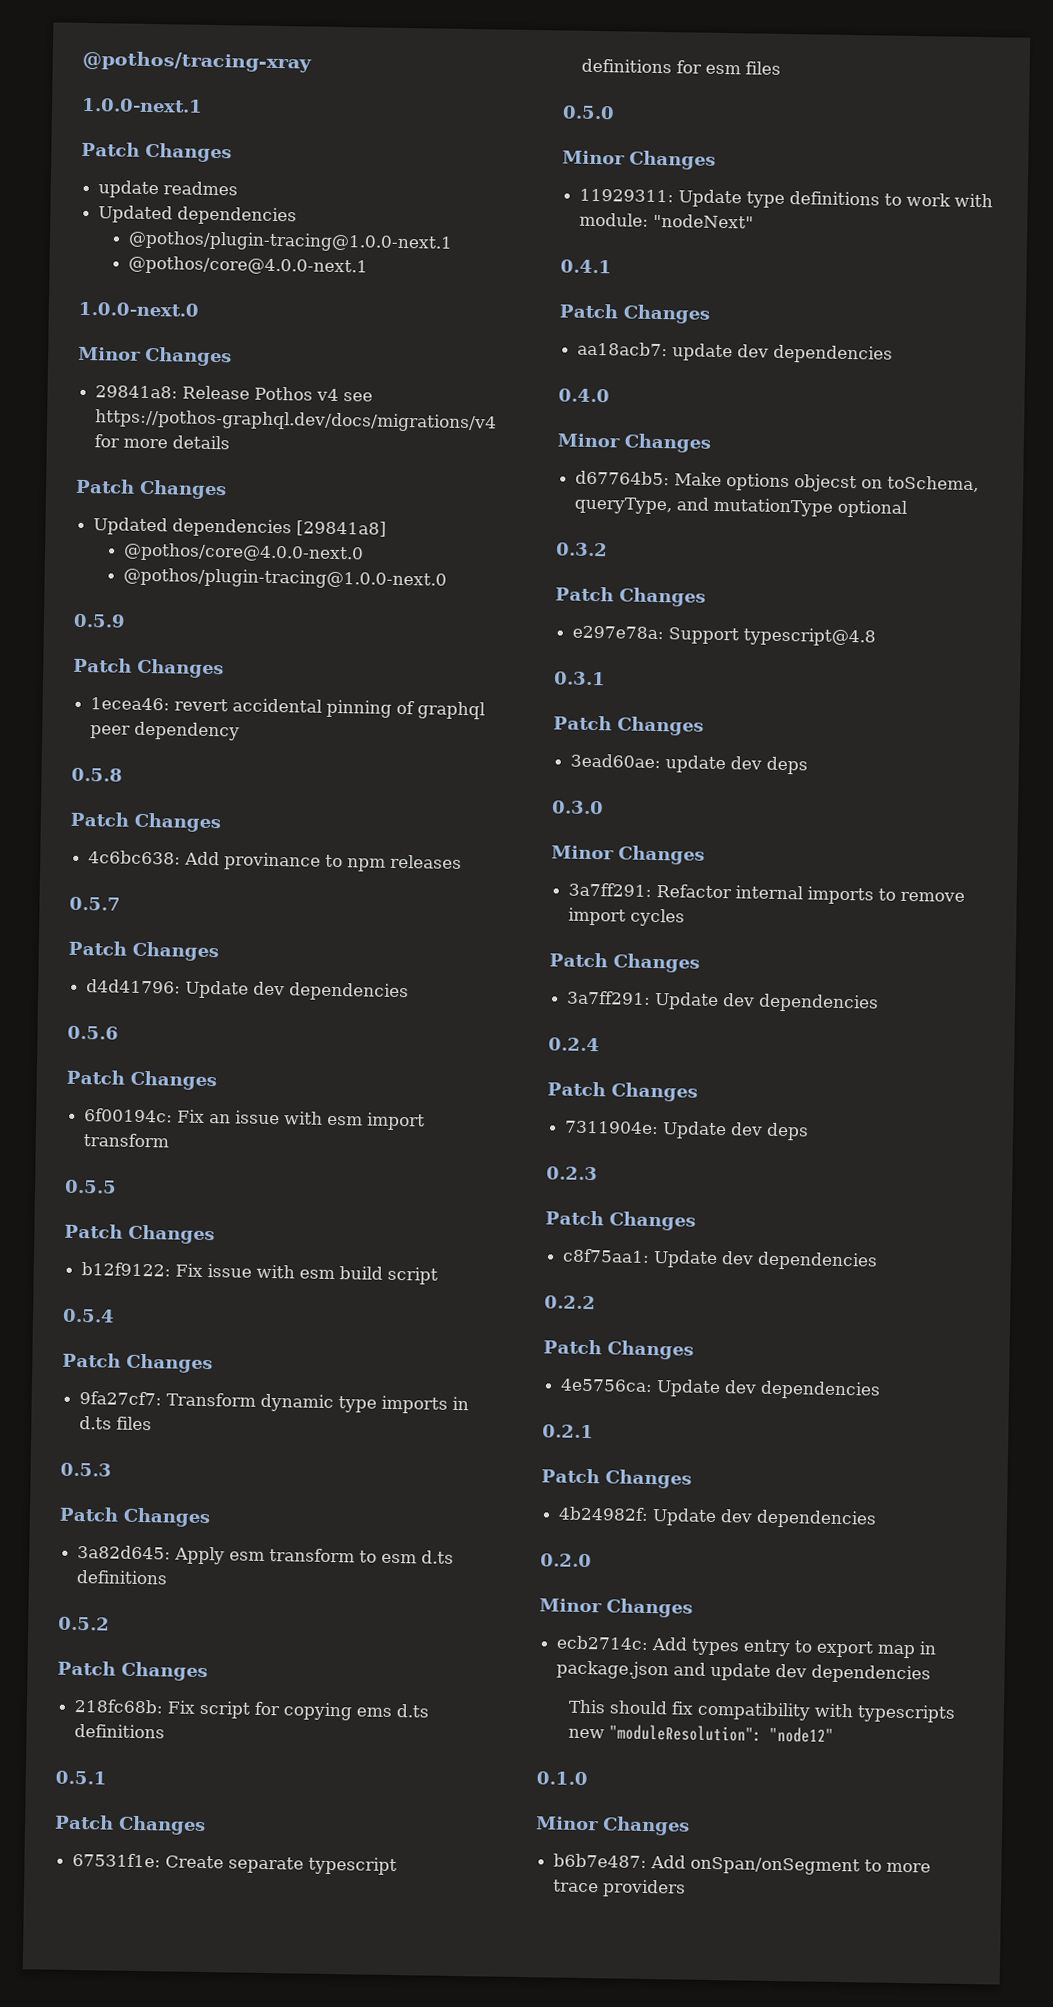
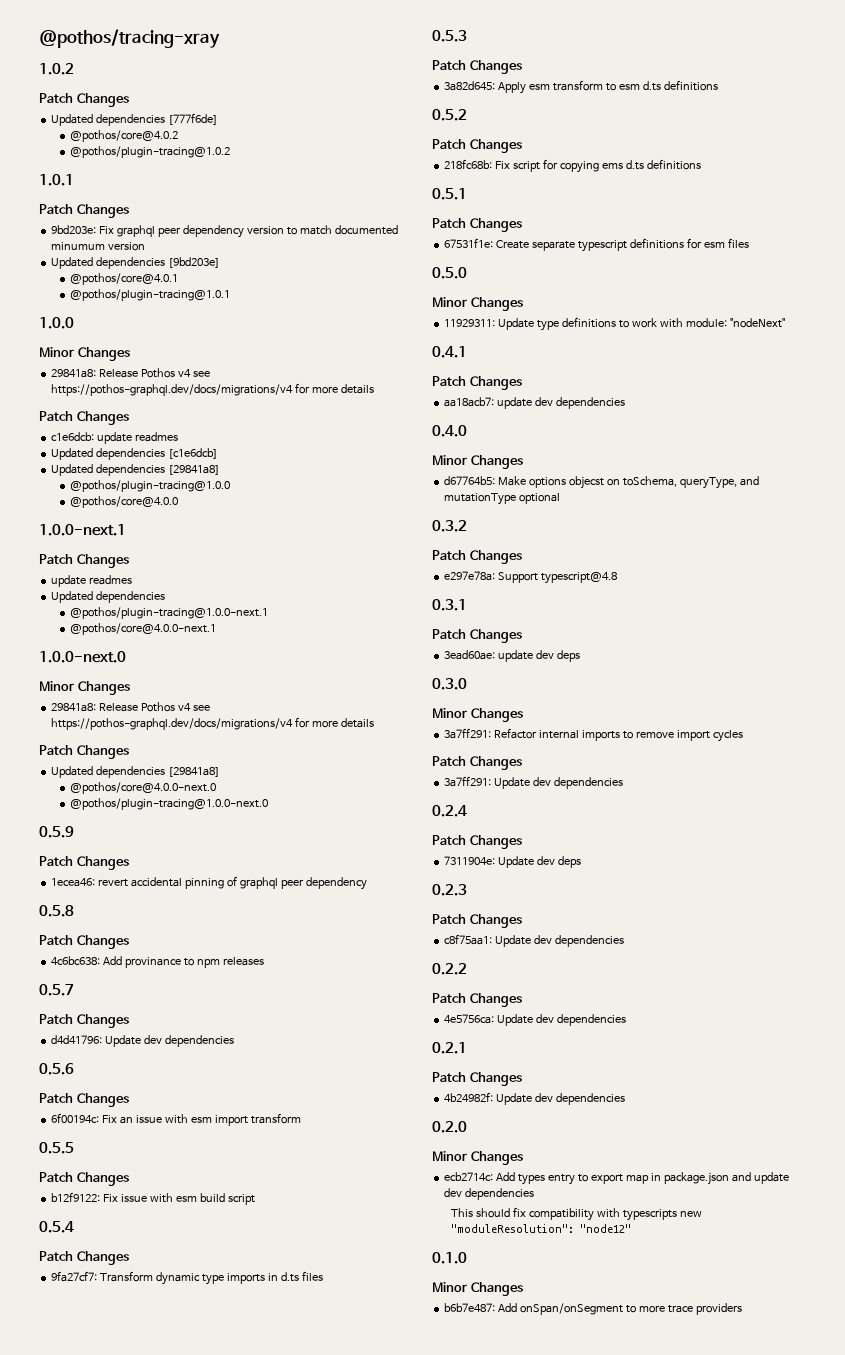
+ 1.0.2
+ Patch Changes
+ Updated dependencies [777f6de]
+ @pothos/core@4.0.2
+ @pothos/plugin-tracing@1.0.2
+ 1.0.1
+ Patch Changes
+ 9bd203e: Fix graphql peer dependency version to match documented minumum version
+ Updated dependencies [9bd203e]
+ @pothos/core@4.0.1
+ @pothos/plugin-tracing@1.0.1
+ 1.0.0
+ Minor Changes
+ 29841a8: Release Pothos v4 see https://pothos-graphql.dev/docs/migrations/v4 for more details
+ Patch Changes
+ c1e6dcb: update readmes
+ Updated dependencies [c1e6dcb]
+ Updated dependencies [29841a8]
+ @pothos/plugin-tracing@1.0.0
+ @pothos/core@4.0.0

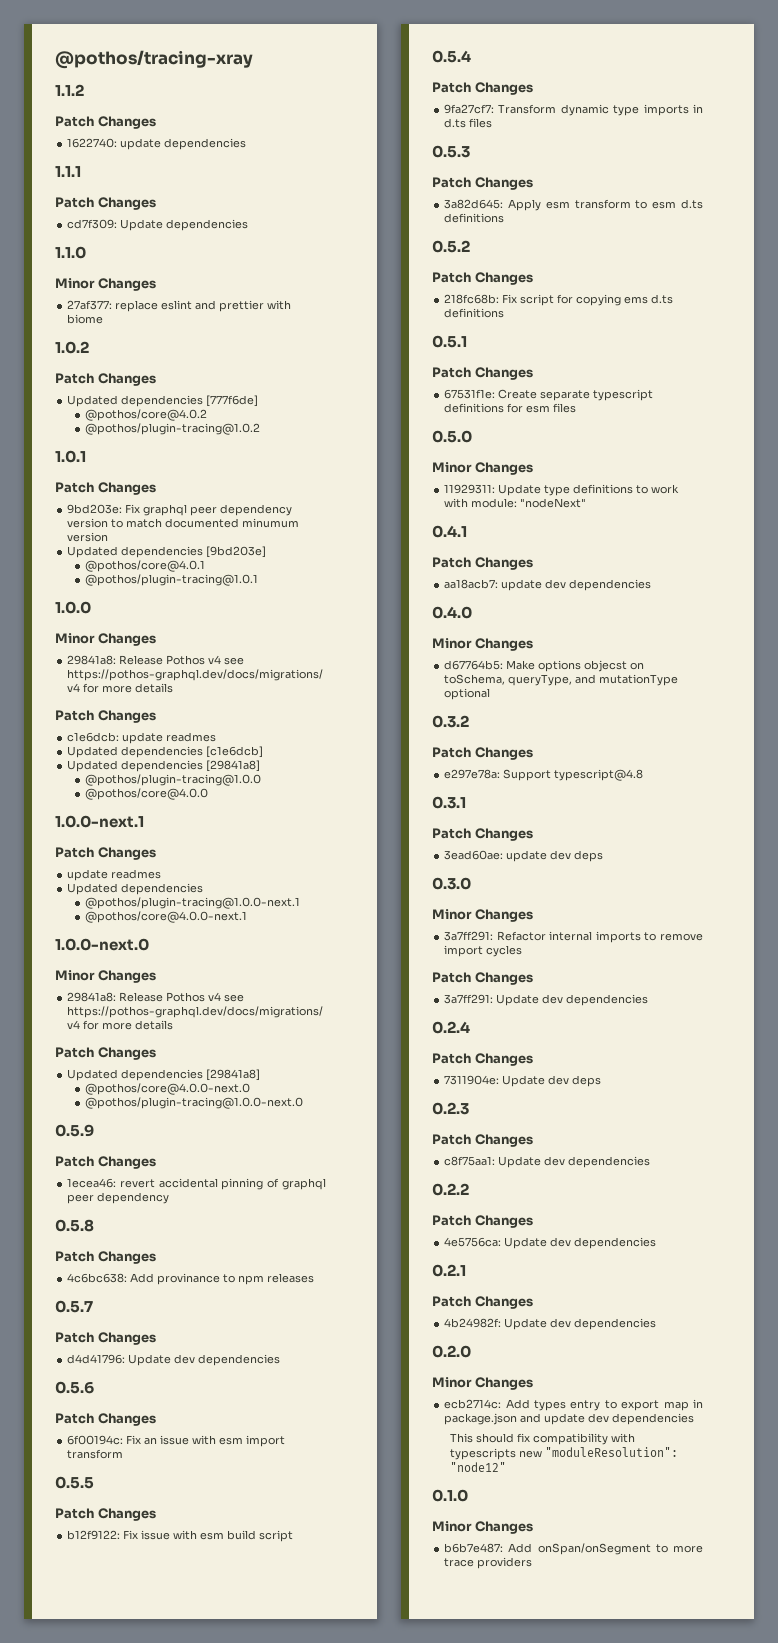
+ 1.1.2
+ Patch Changes
+ 1622740: update dependencies
+ 1.1.1
+ Patch Changes
+ cd7f309: Update dependencies
+ 1.1.0
+ Minor Changes
+ 27af377: replace eslint and prettier with biome

